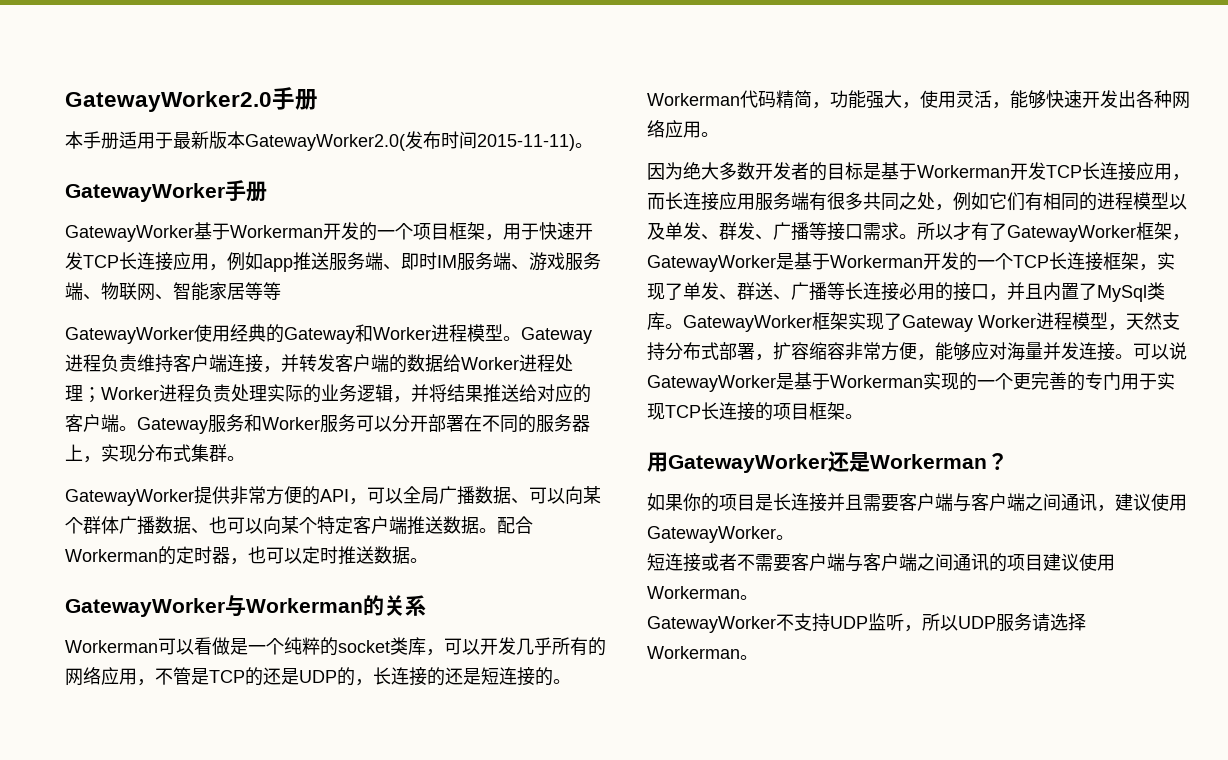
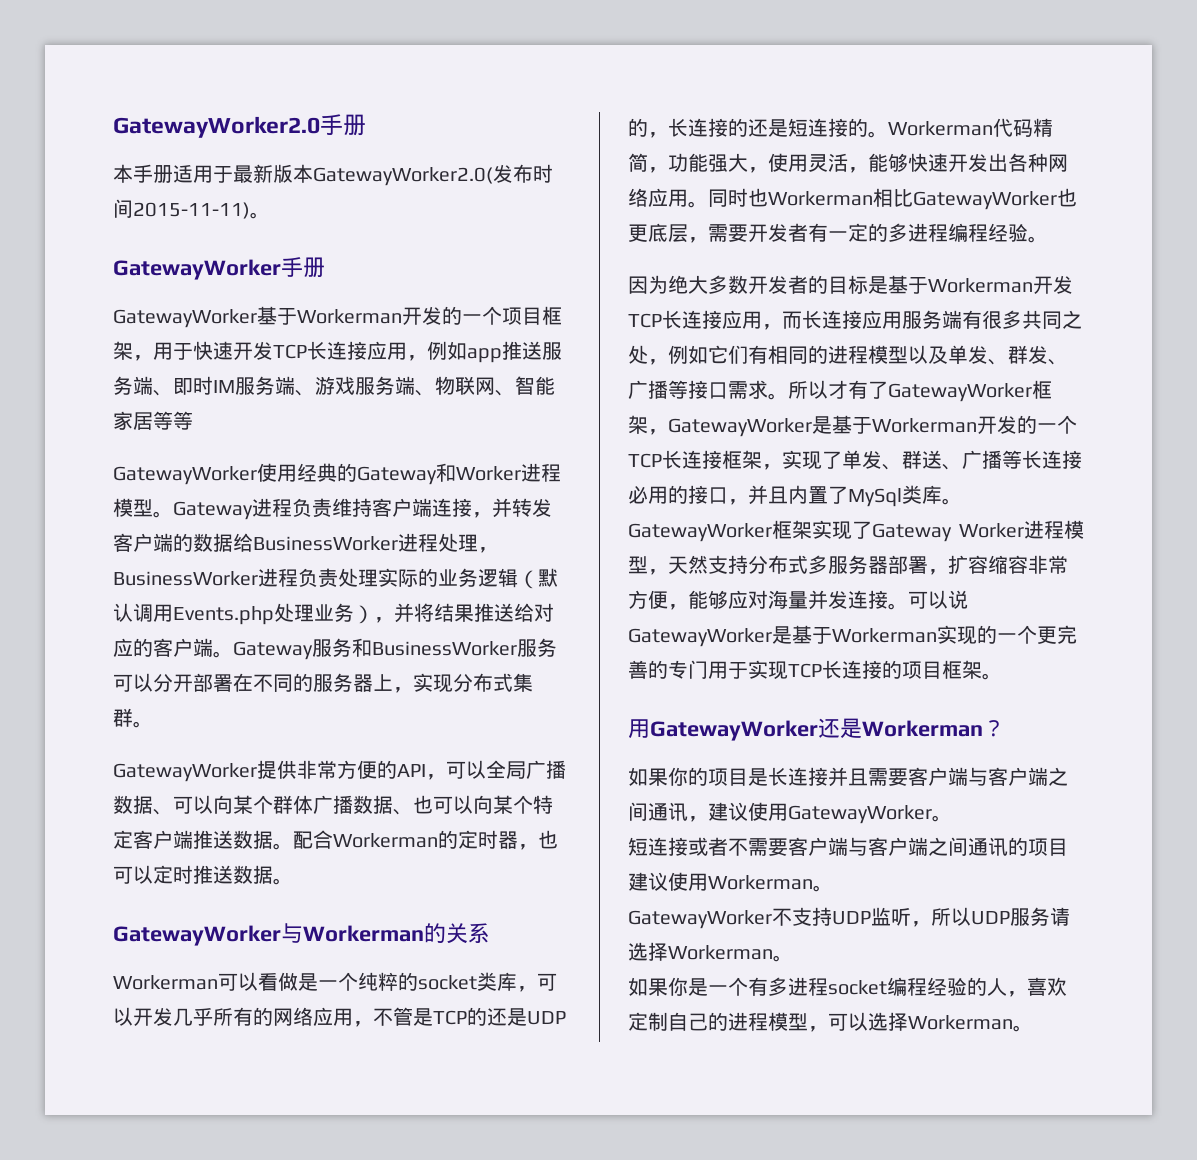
- Gateway进程负责维持客户端连接，并转发客户端的数据给Worker进程处理；Worker进程负责处理实际的业务逻辑，并将结果推送给对应的客户端。
+ Gateway进程负责维持客户端连接，并转发客户端的数据给BusinessWorker进程处理，BusinessWorker进程负责处理实际的业务逻辑（默认调用Events.php处理业务），并将结果推送给对应的客户端。
- Gateway服务和Worker服务可以分开部署在不同的服务器上，实现分布式集群。
+ Gateway服务和BusinessWorker服务可以分开部署在不同的服务器上，实现分布式集群。
+ 同时也Workerman相比GatewayWorker也更底层，需要开发者有一定的多进程编程经验。
- GatewayWorker框架实现了Gateway Worker进程模型，天然支持分布式部署，扩容缩容非常方便，能够应对海量并发连接。
+ GatewayWorker框架实现了Gateway Worker进程模型，天然支持分布式多服务器部署，扩容缩容非常方便，能够应对海量并发连接。
+ 如果你是一个有多进程socket编程经验的人，喜欢定制自己的进程模型，可以选择Workerman。

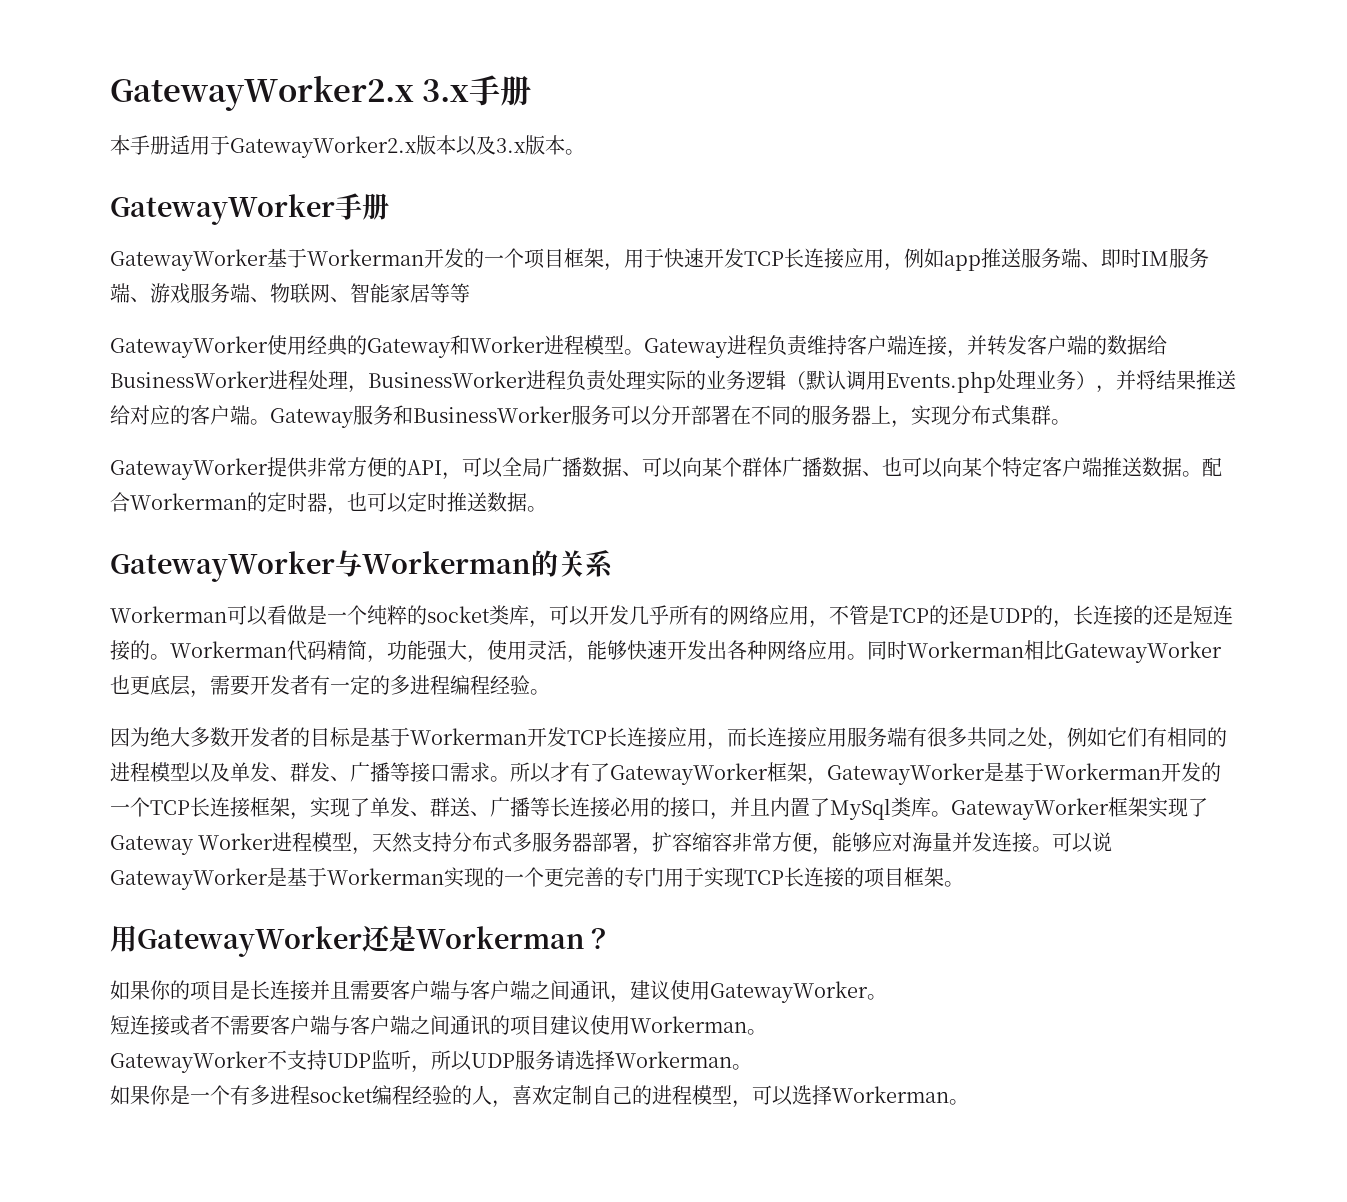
- GatewayWorker2.0手册
+ GatewayWorker2.x 3.x手册
- 本手册适用于最新版本GatewayWorker2.0(发布时间2015-11-11)。
+ 本手册适用于GatewayWorker2.x版本以及3.x版本。
- 同时也Workerman相比GatewayWorker也更底层，需要开发者有一定的多进程编程经验。
+ 同时Workerman相比GatewayWorker也更底层，需要开发者有一定的多进程编程经验。

